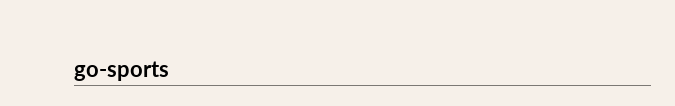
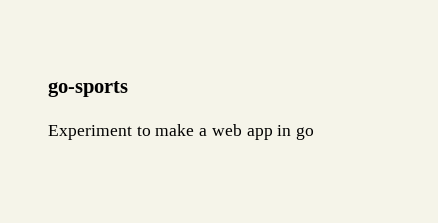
+ Experiment to make a web app in go

